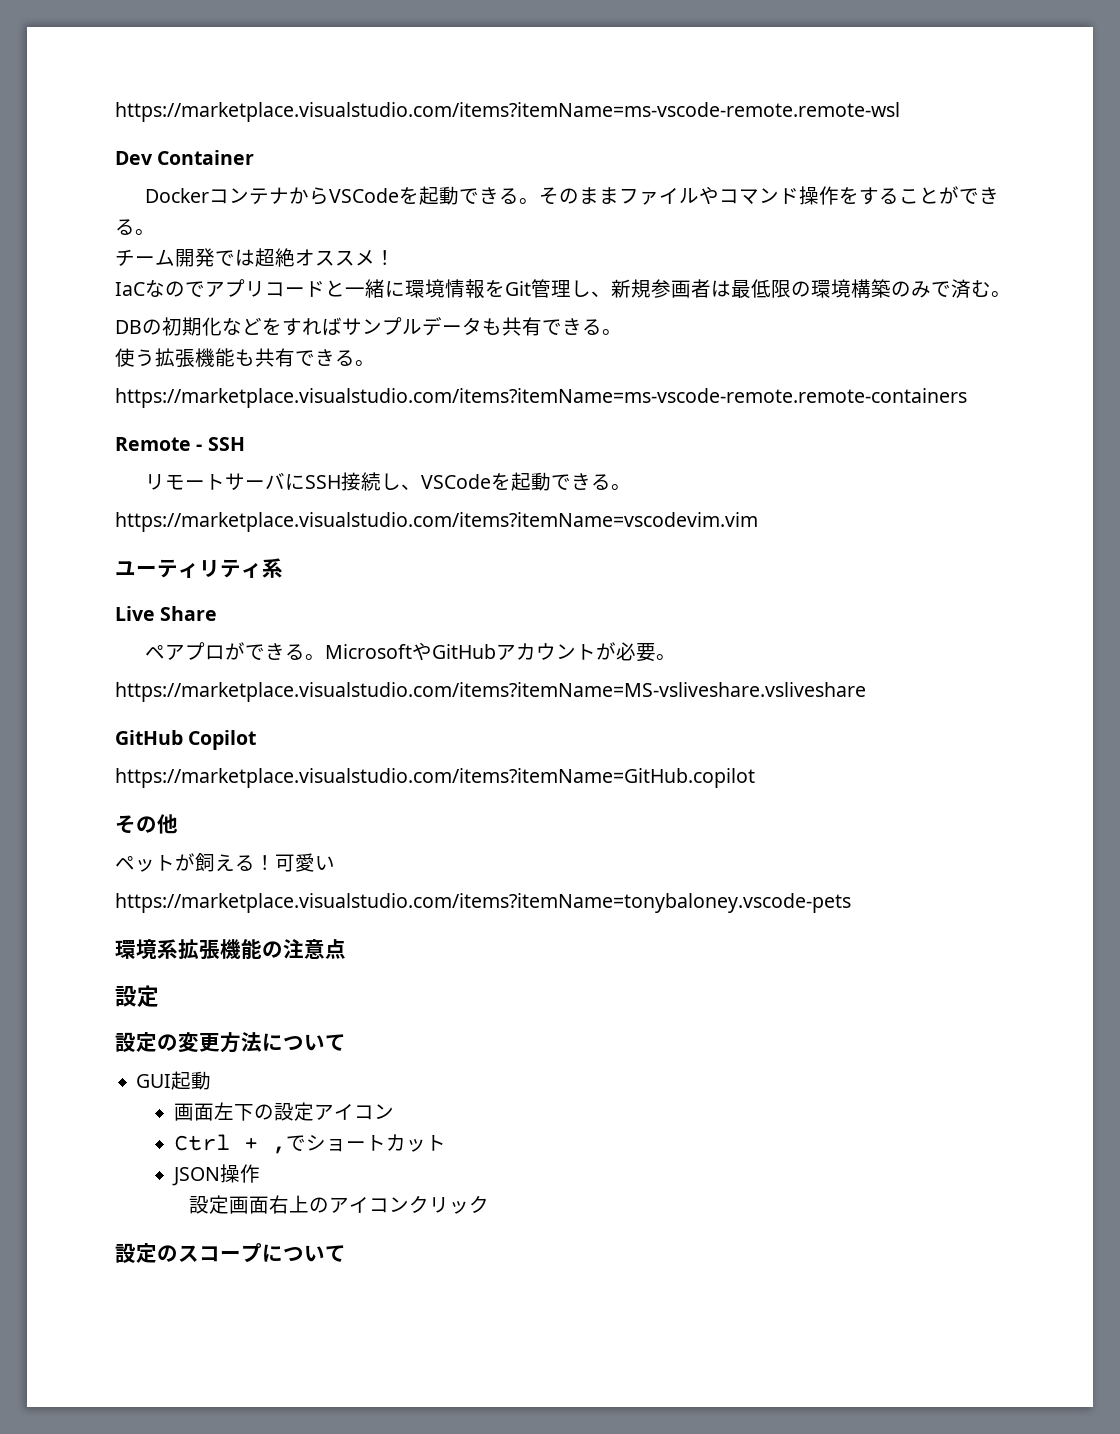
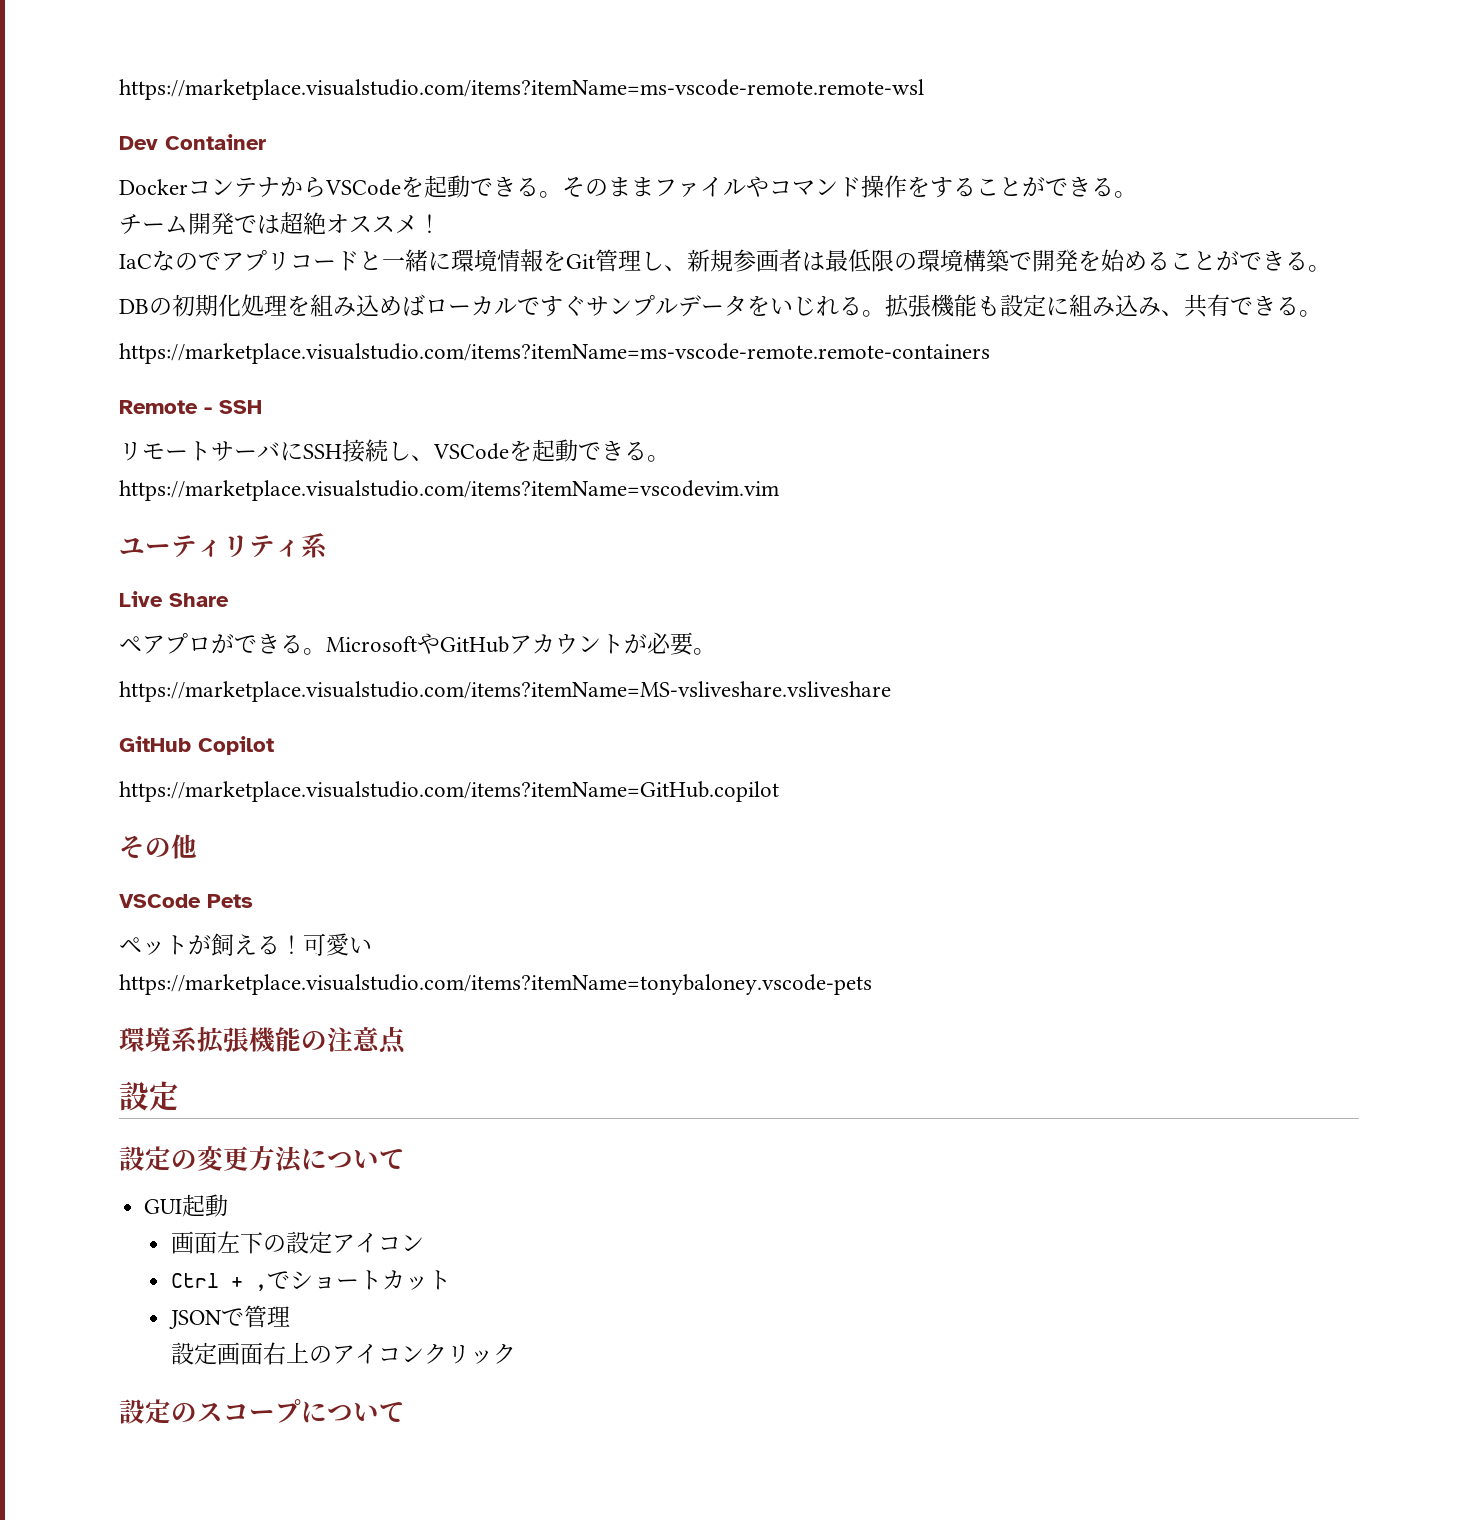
- IaCなのでアプリコードと一緒に環境情報をGit管理し、新規参画者は最低限の環境構築のみで済む。
- DBの初期化などをすればサンプルデータも共有できる。
- 使う拡張機能も共有できる。
+ IaCなのでアプリコードと一緒に環境情報をGit管理し、新規参画者は最低限の環境構築で開発を始めることができる。
+ DBの初期化処理を組み込めばローカルですぐサンプルデータをいじれる。拡張機能も設定に組み込み、共有できる。
+ VSCode Pets
- JSON操作
+ JSONで管理

